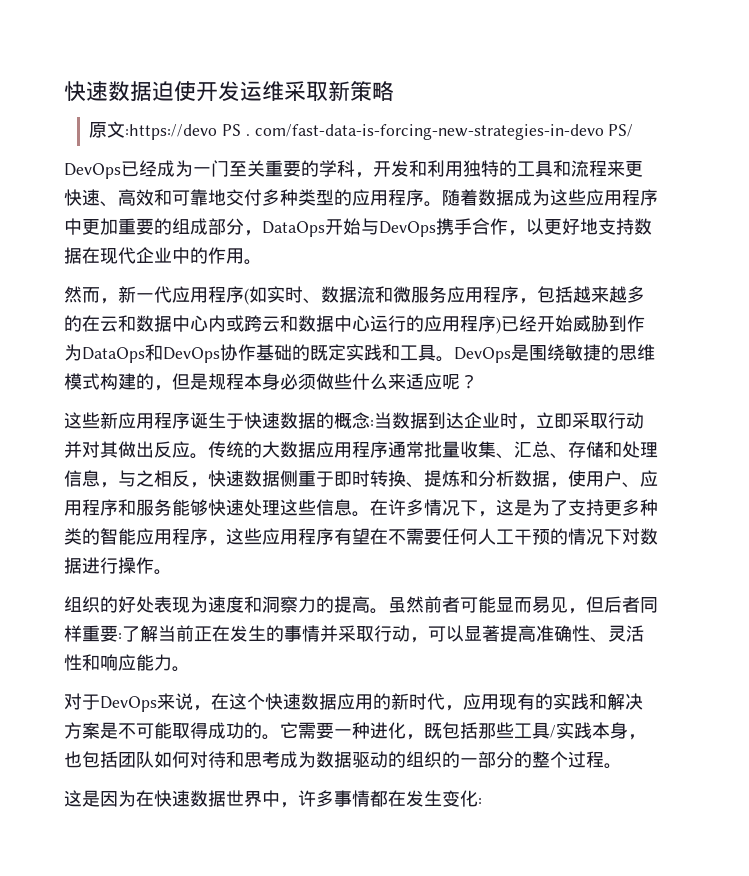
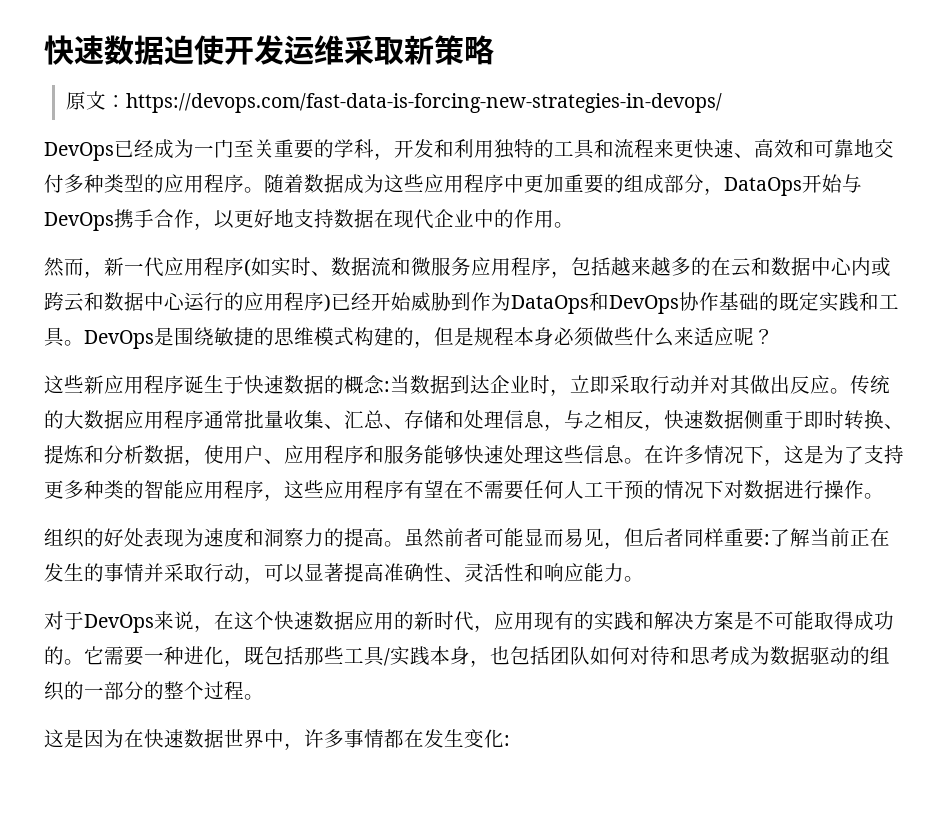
- 原文:https://devo PS . com/fast-data-is-forcing-new-strategies-in-devo PS/
+ 原文：https://devops.com/fast-data-is-forcing-new-strategies-in-devops/

